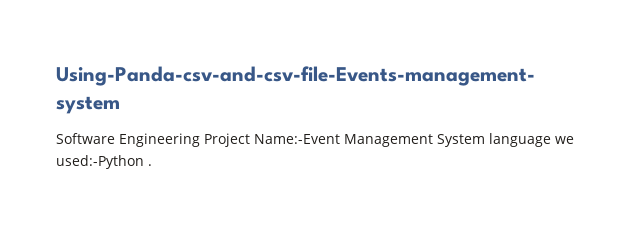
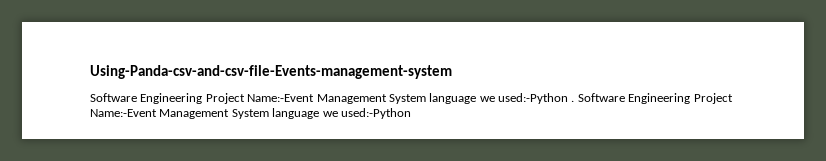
- Software Engineering Project Name:-Event Management System language we used:-Python .
+ Software Engineering Project Name:-Event Management System language we used:-Python . Software Engineering Project Name:-Event Management System language we used:-Python

